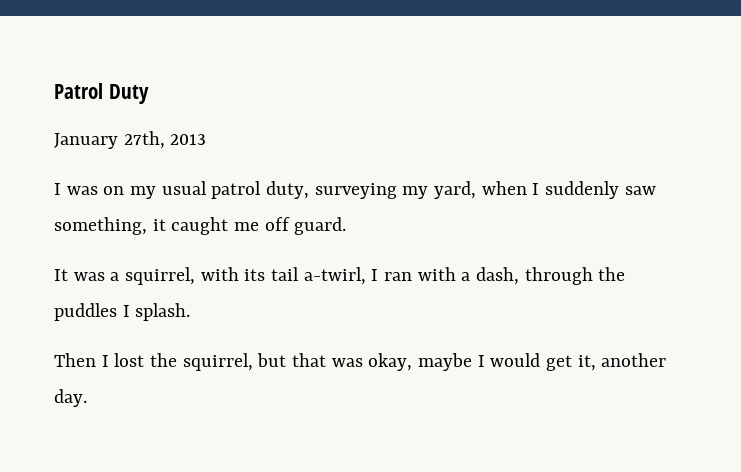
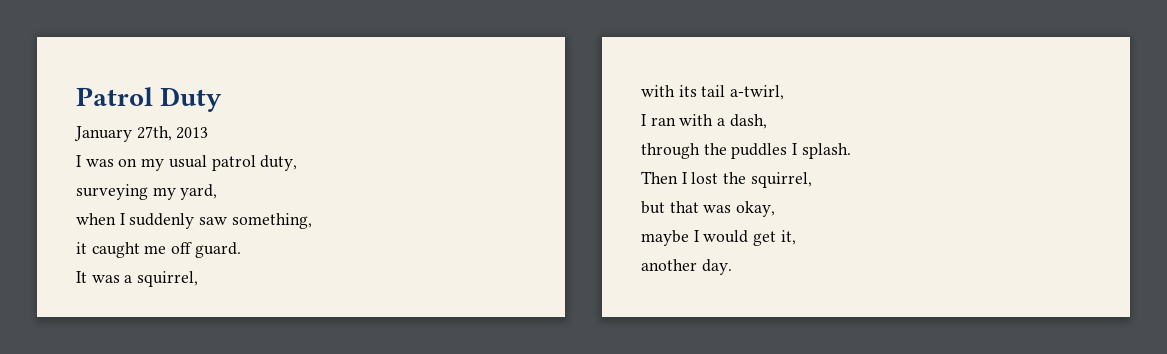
- I was on my usual patrol duty, surveying my yard, when I suddenly saw something, it caught me off guard.
+ I was on my usual patrol duty,
+ surveying my yard,
+ when I suddenly saw something,
+ it caught me off guard.
- It was a squirrel, with its tail a-twirl, I ran with a dash, through the puddles I splash.
+ It was a squirrel,
+ with its tail a-twirl,
+ I ran with a dash,
+ through the puddles I splash.
- Then I lost the squirrel, but that was okay, maybe I would get it, another day.
+ Then I lost the squirrel,
+ but that was okay,
+ maybe I would get it,
+ another day.

